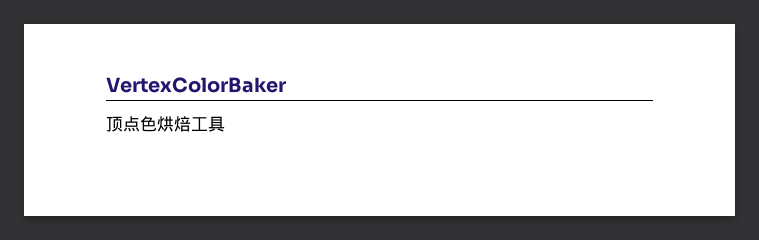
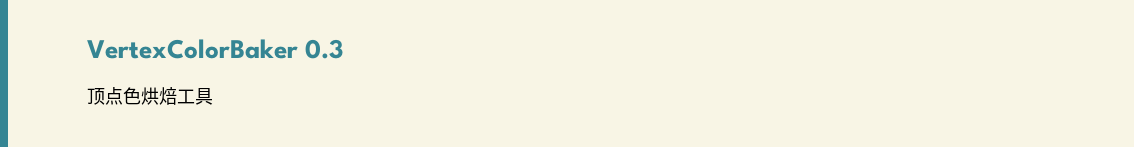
- VertexColorBaker
+ VertexColorBaker 0.3

